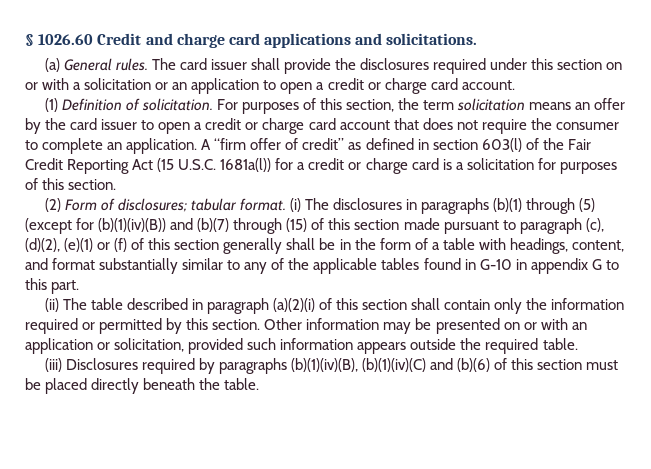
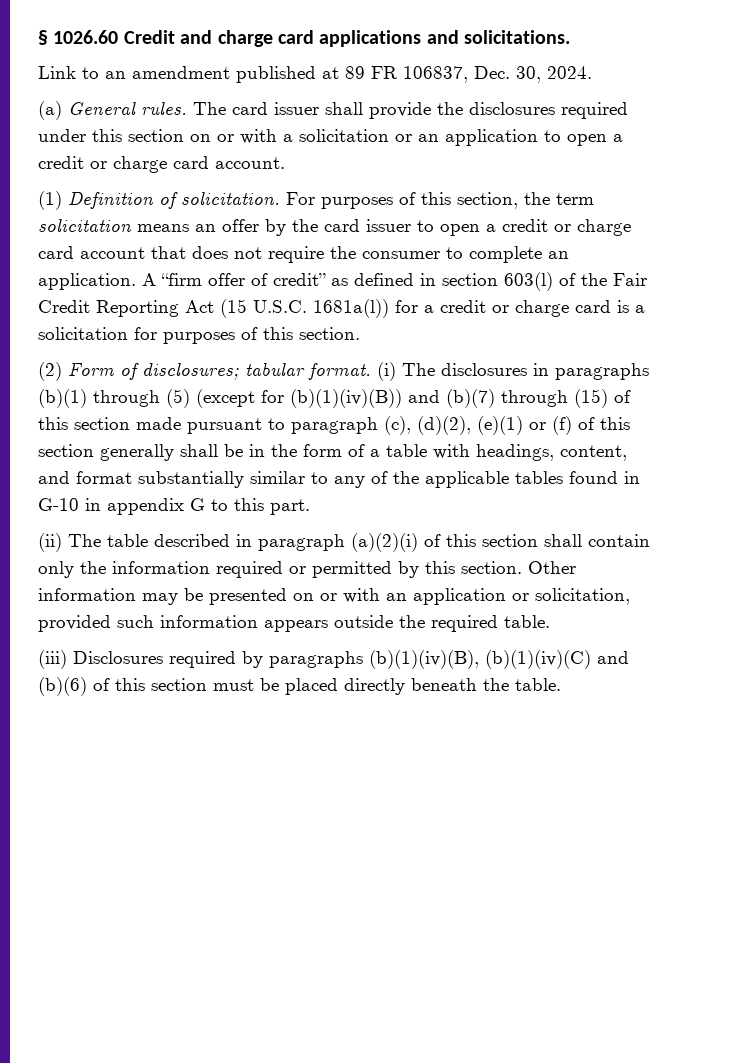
+ Link to an amendment published at 89 FR 106837, Dec. 30, 2024.

